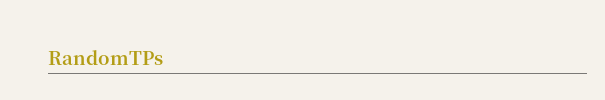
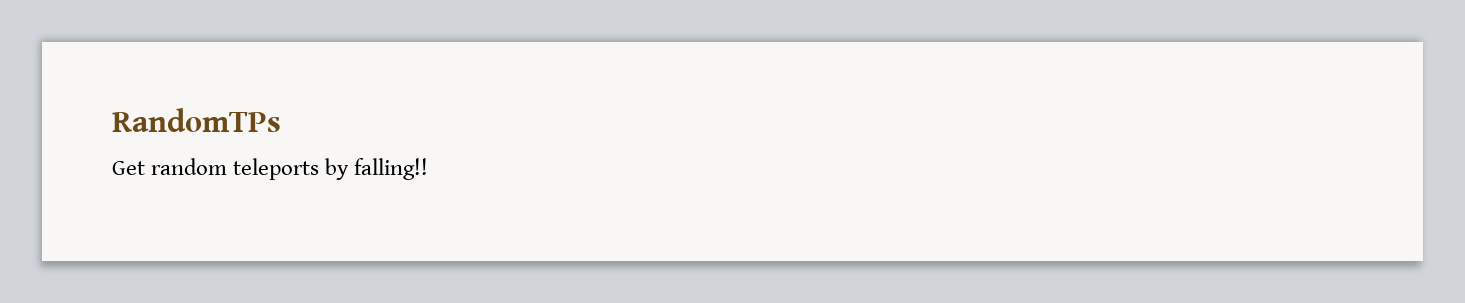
+ Get random teleports by falling!!

